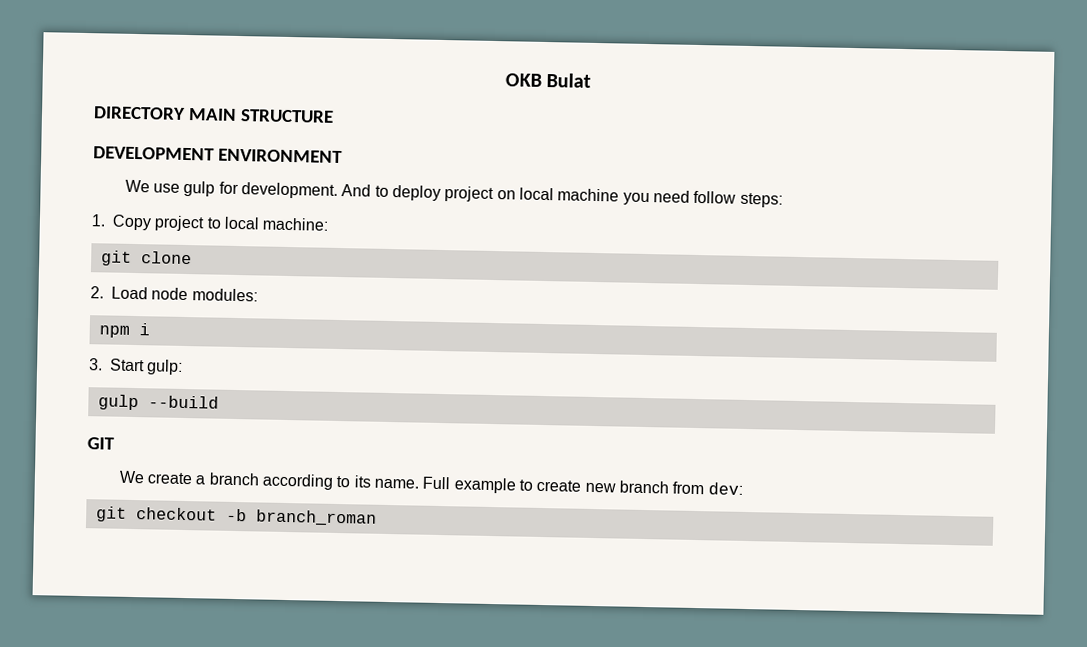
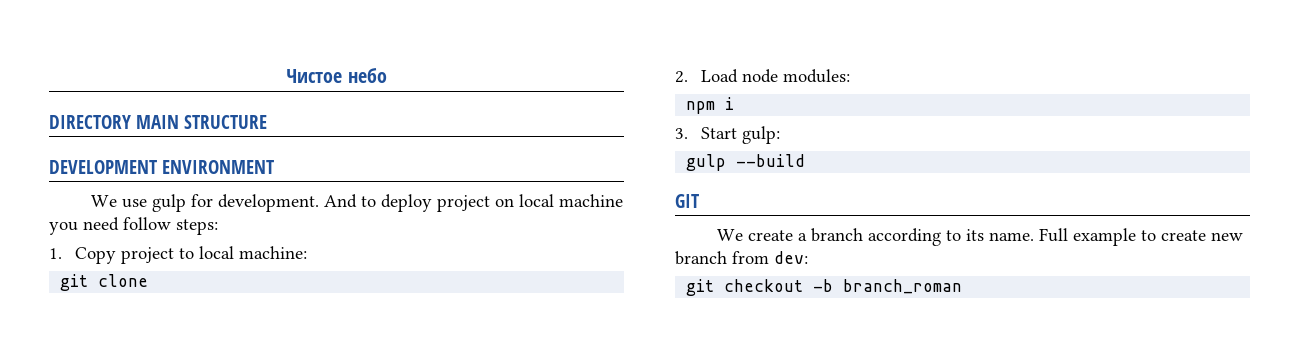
- OKB Bulat
+ Чистое небо

